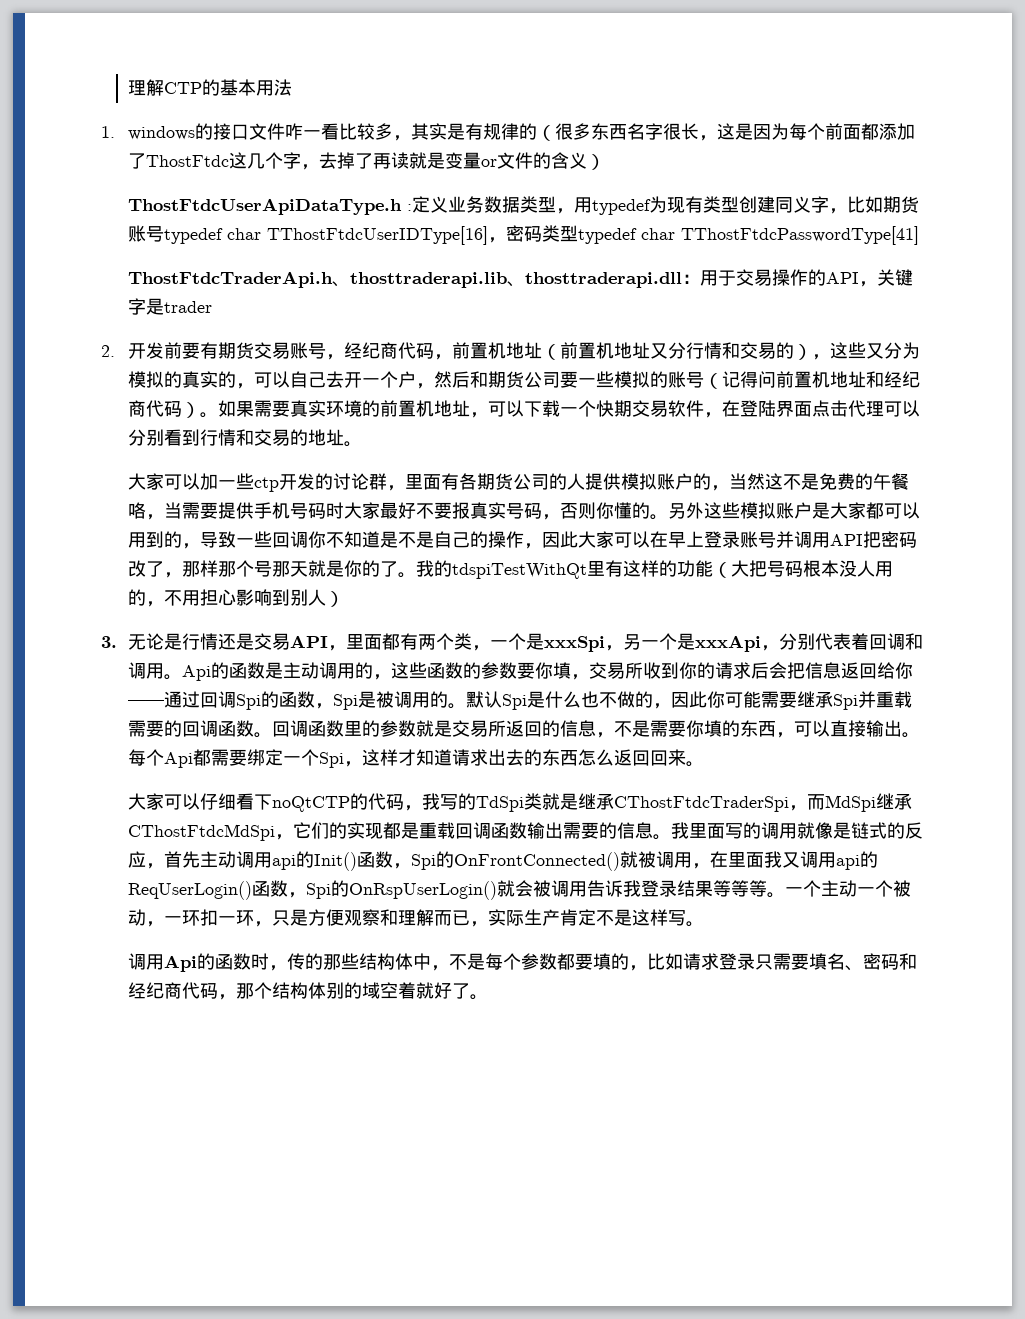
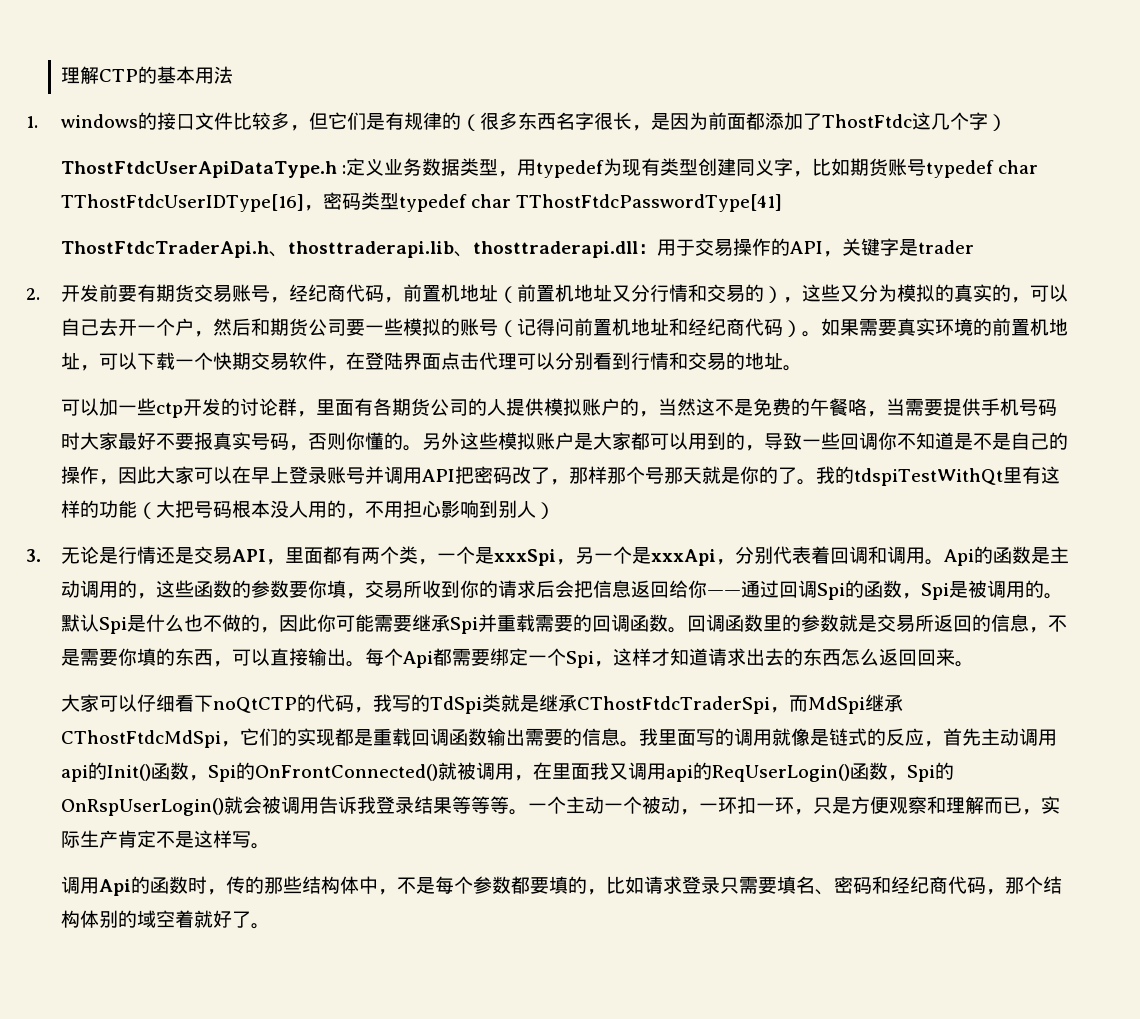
- 1. windows的接口文件咋一看比较多，其实是有规律的（很多东西名字很长，这是因为每个前面都添加了ThostFtdc这几个字，去掉了再读就是变量or文件的含义）
+ 1. windows的接口文件比较多，但它们是有规律的（很多东西名字很长，是因为前面都添加了ThostFtdc这几个字）
- 大家可以加一些ctp开发的讨论群，里面有各期货公司的人提供模拟账户的，当然这不是免费的午餐咯，当需要提供手机号码时大家最好不要报真实号码，否则你懂的。
+ 可以加一些ctp开发的讨论群，里面有各期货公司的人提供模拟账户的，当然这不是免费的午餐咯，当需要提供手机号码时大家最好不要报真实号码，否则你懂的。

